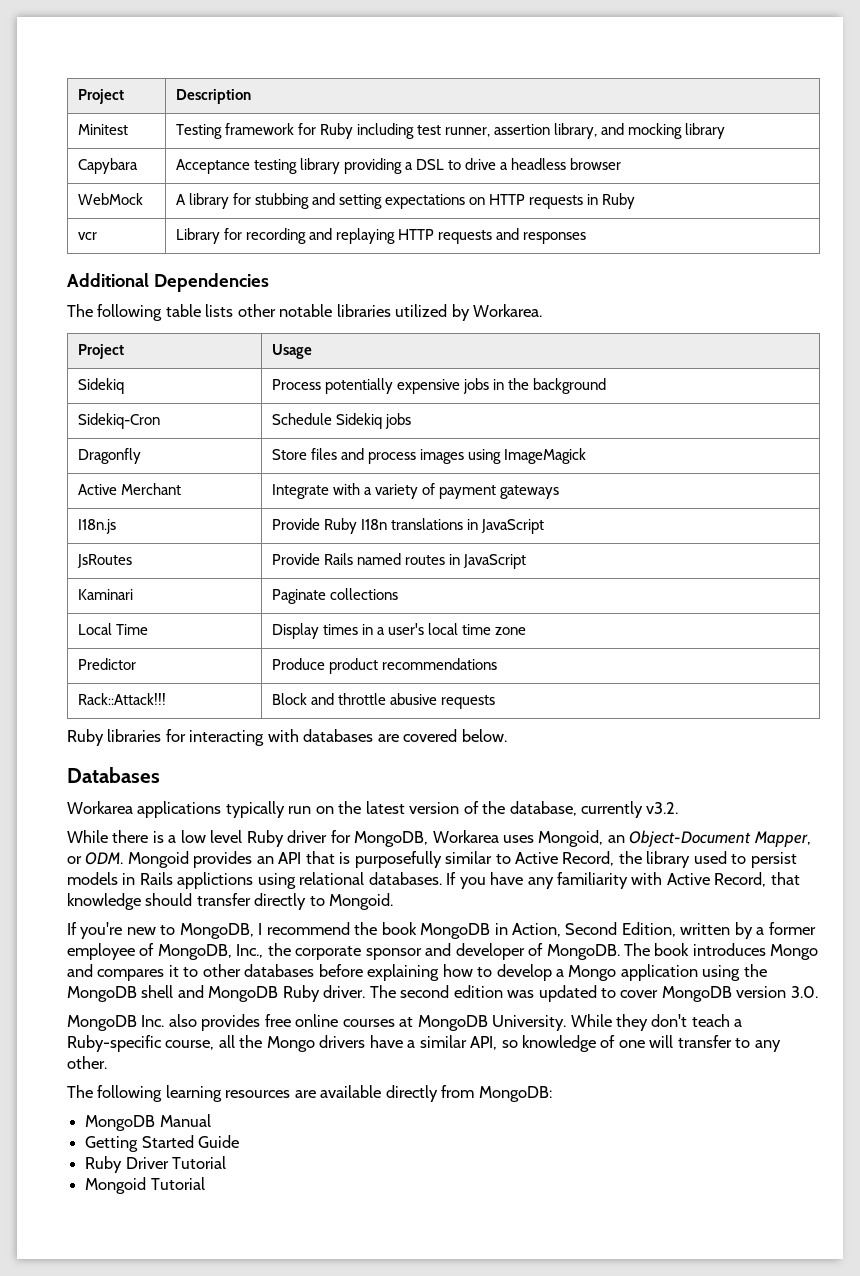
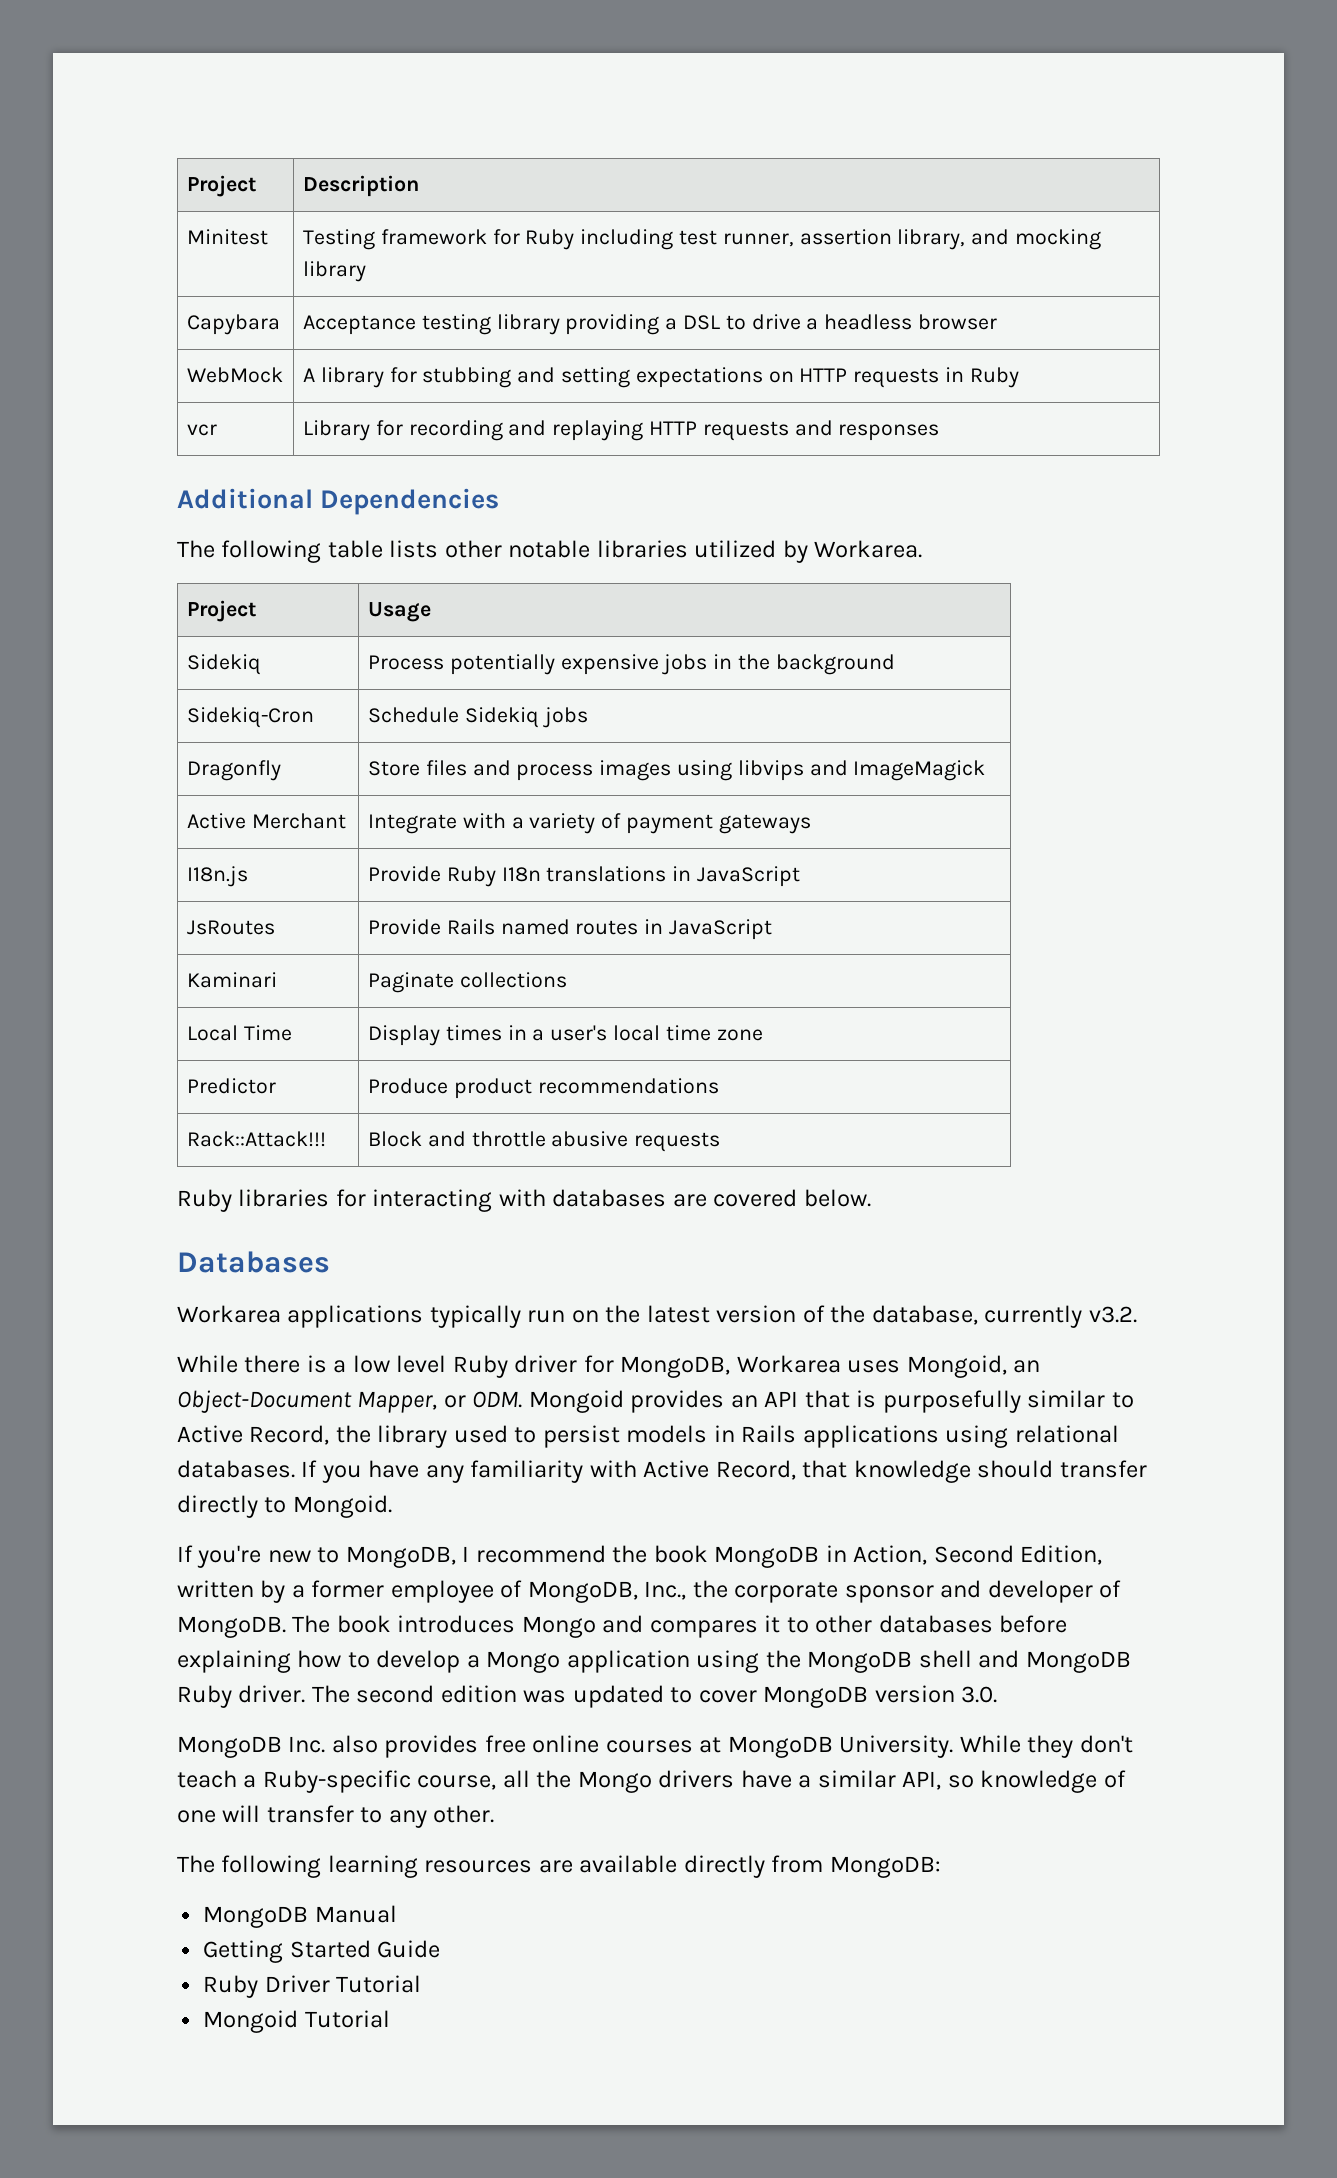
- Dragonfly | Store files and process images using ImageMagick
+ Dragonfly | Store files and process images using libvips and ImageMagick
- While there is a low level Ruby driver for MongoDB, Workarea uses Mongoid, an Object-Document Mapper, or ODM. Mongoid provides an API that is purposefully similar to Active Record, the library used to persist models in Rails applictions using relational databases.
+ While there is a low level Ruby driver for MongoDB, Workarea uses Mongoid, an Object-Document Mapper, or ODM. Mongoid provides an API that is purposefully similar to Active Record, the library used to persist models in Rails applications using relational databases.

